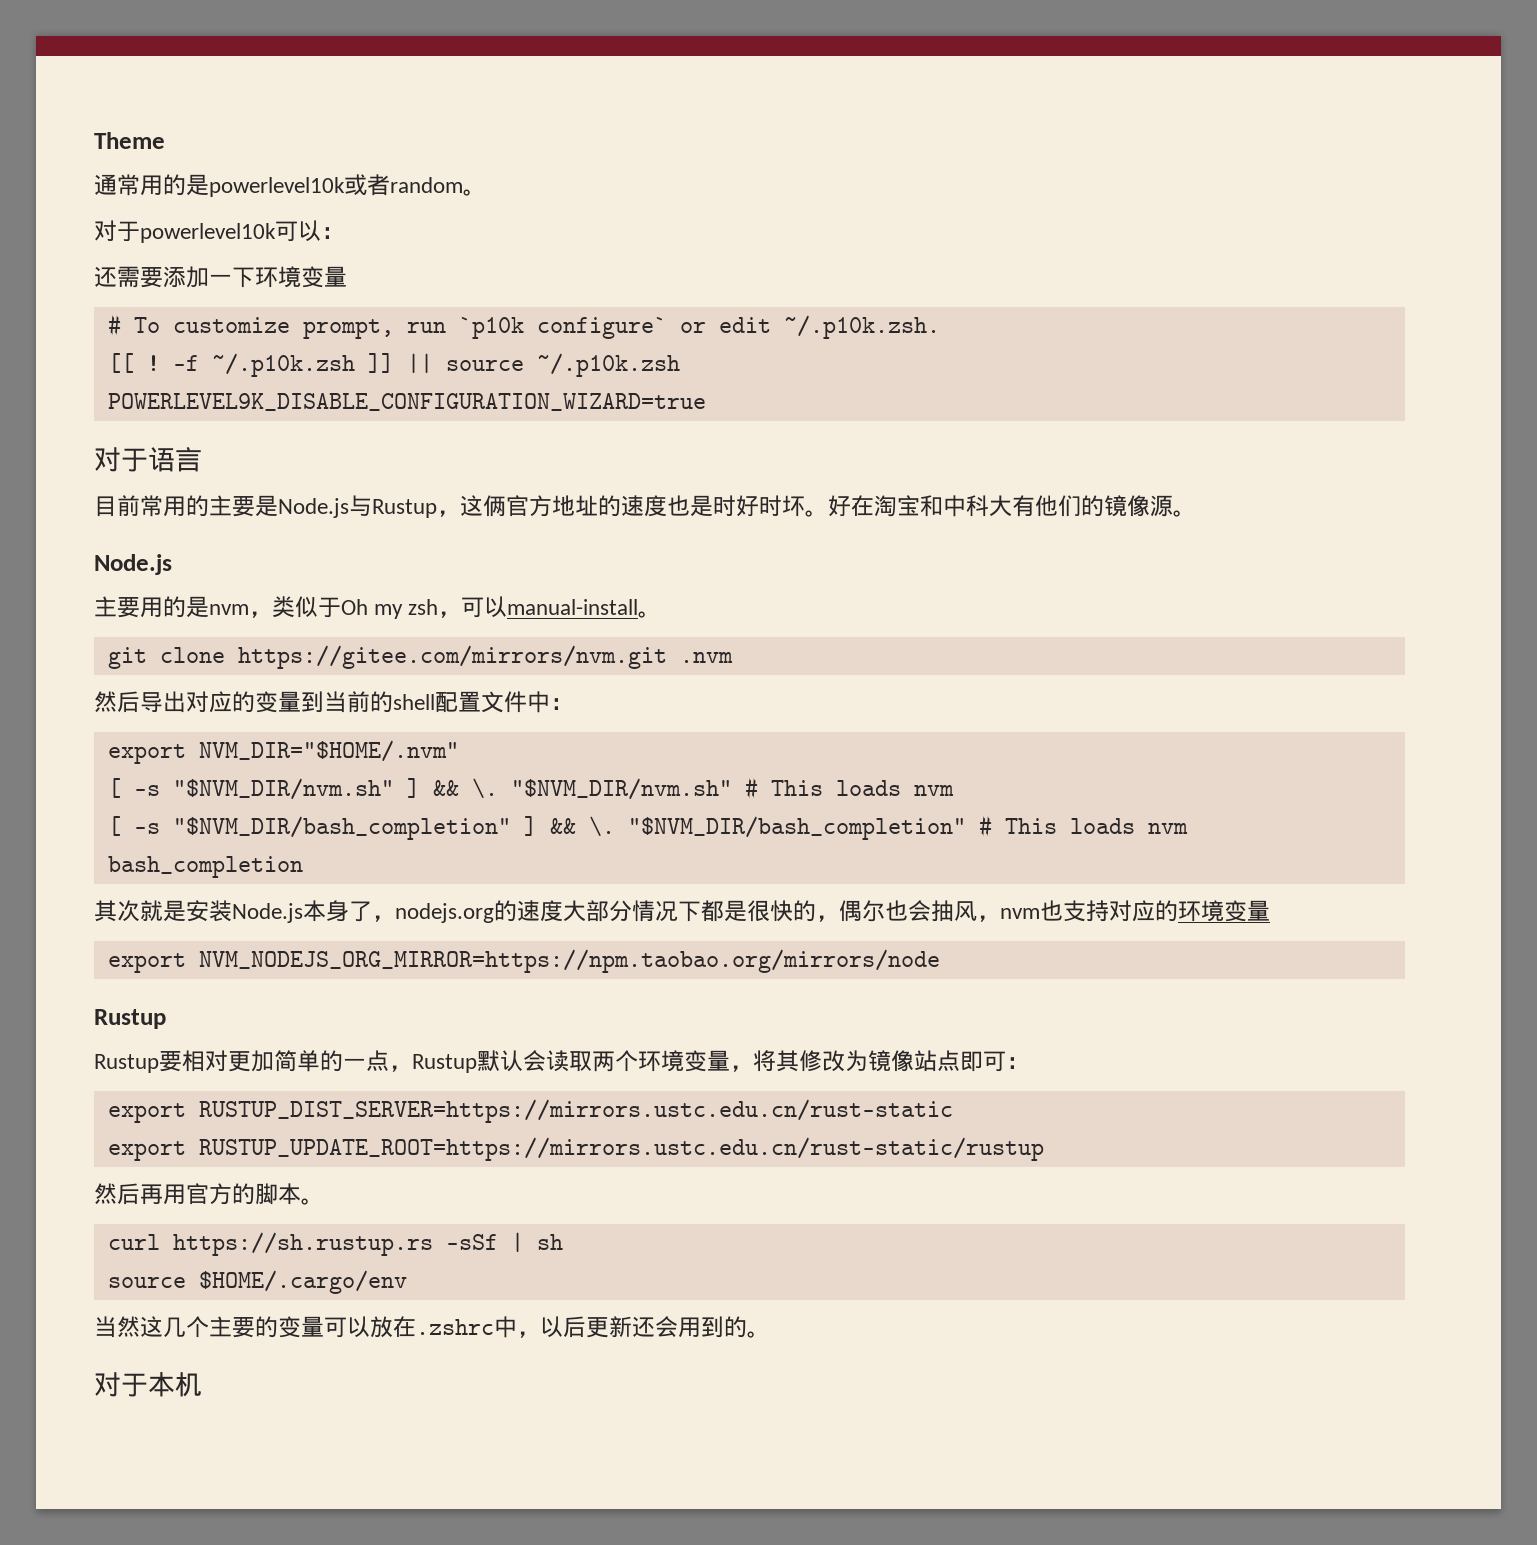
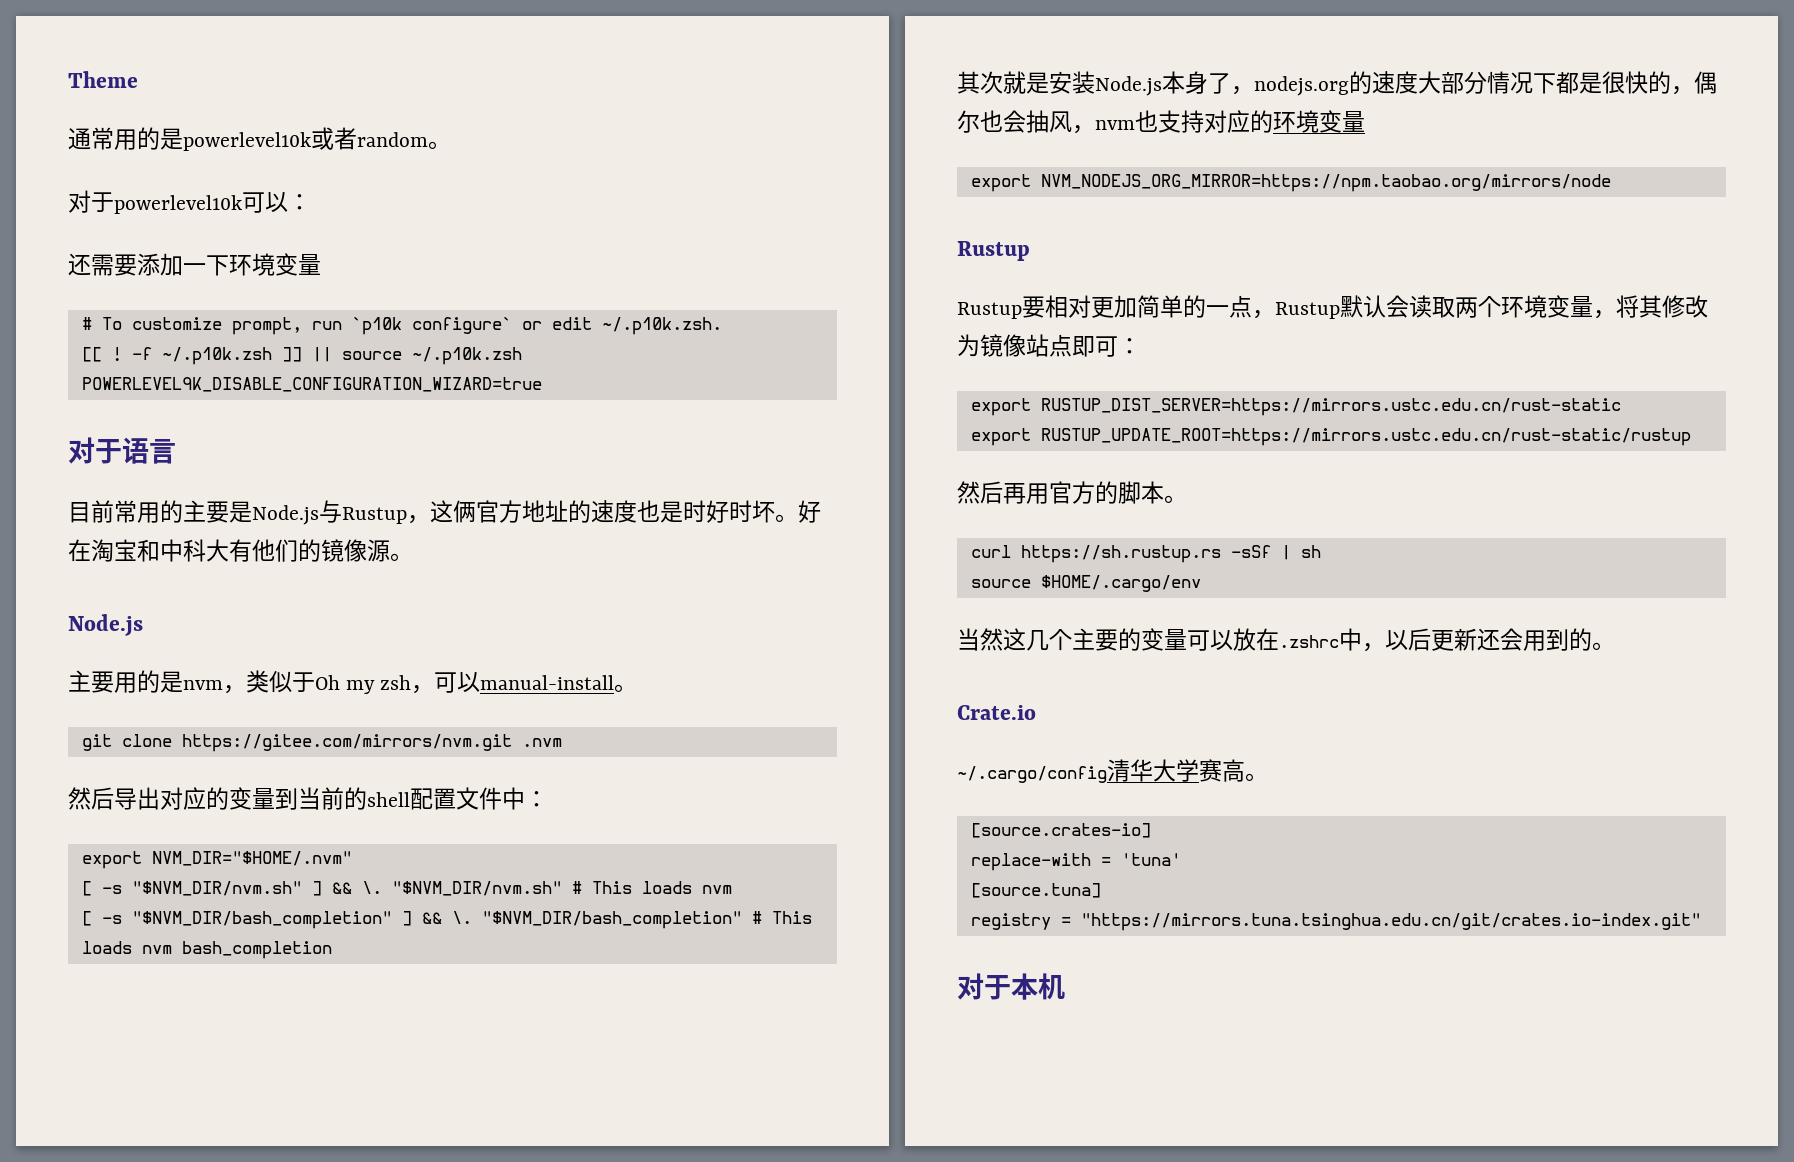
+ Crate.io
+ ~/.cargo/config清华大学赛高。
+ [source.crates-io]
+ replace-with = 'tuna'
+ [source.tuna]
+ registry = "https://mirrors.tuna.tsinghua.edu.cn/git/crates.io-index.git"

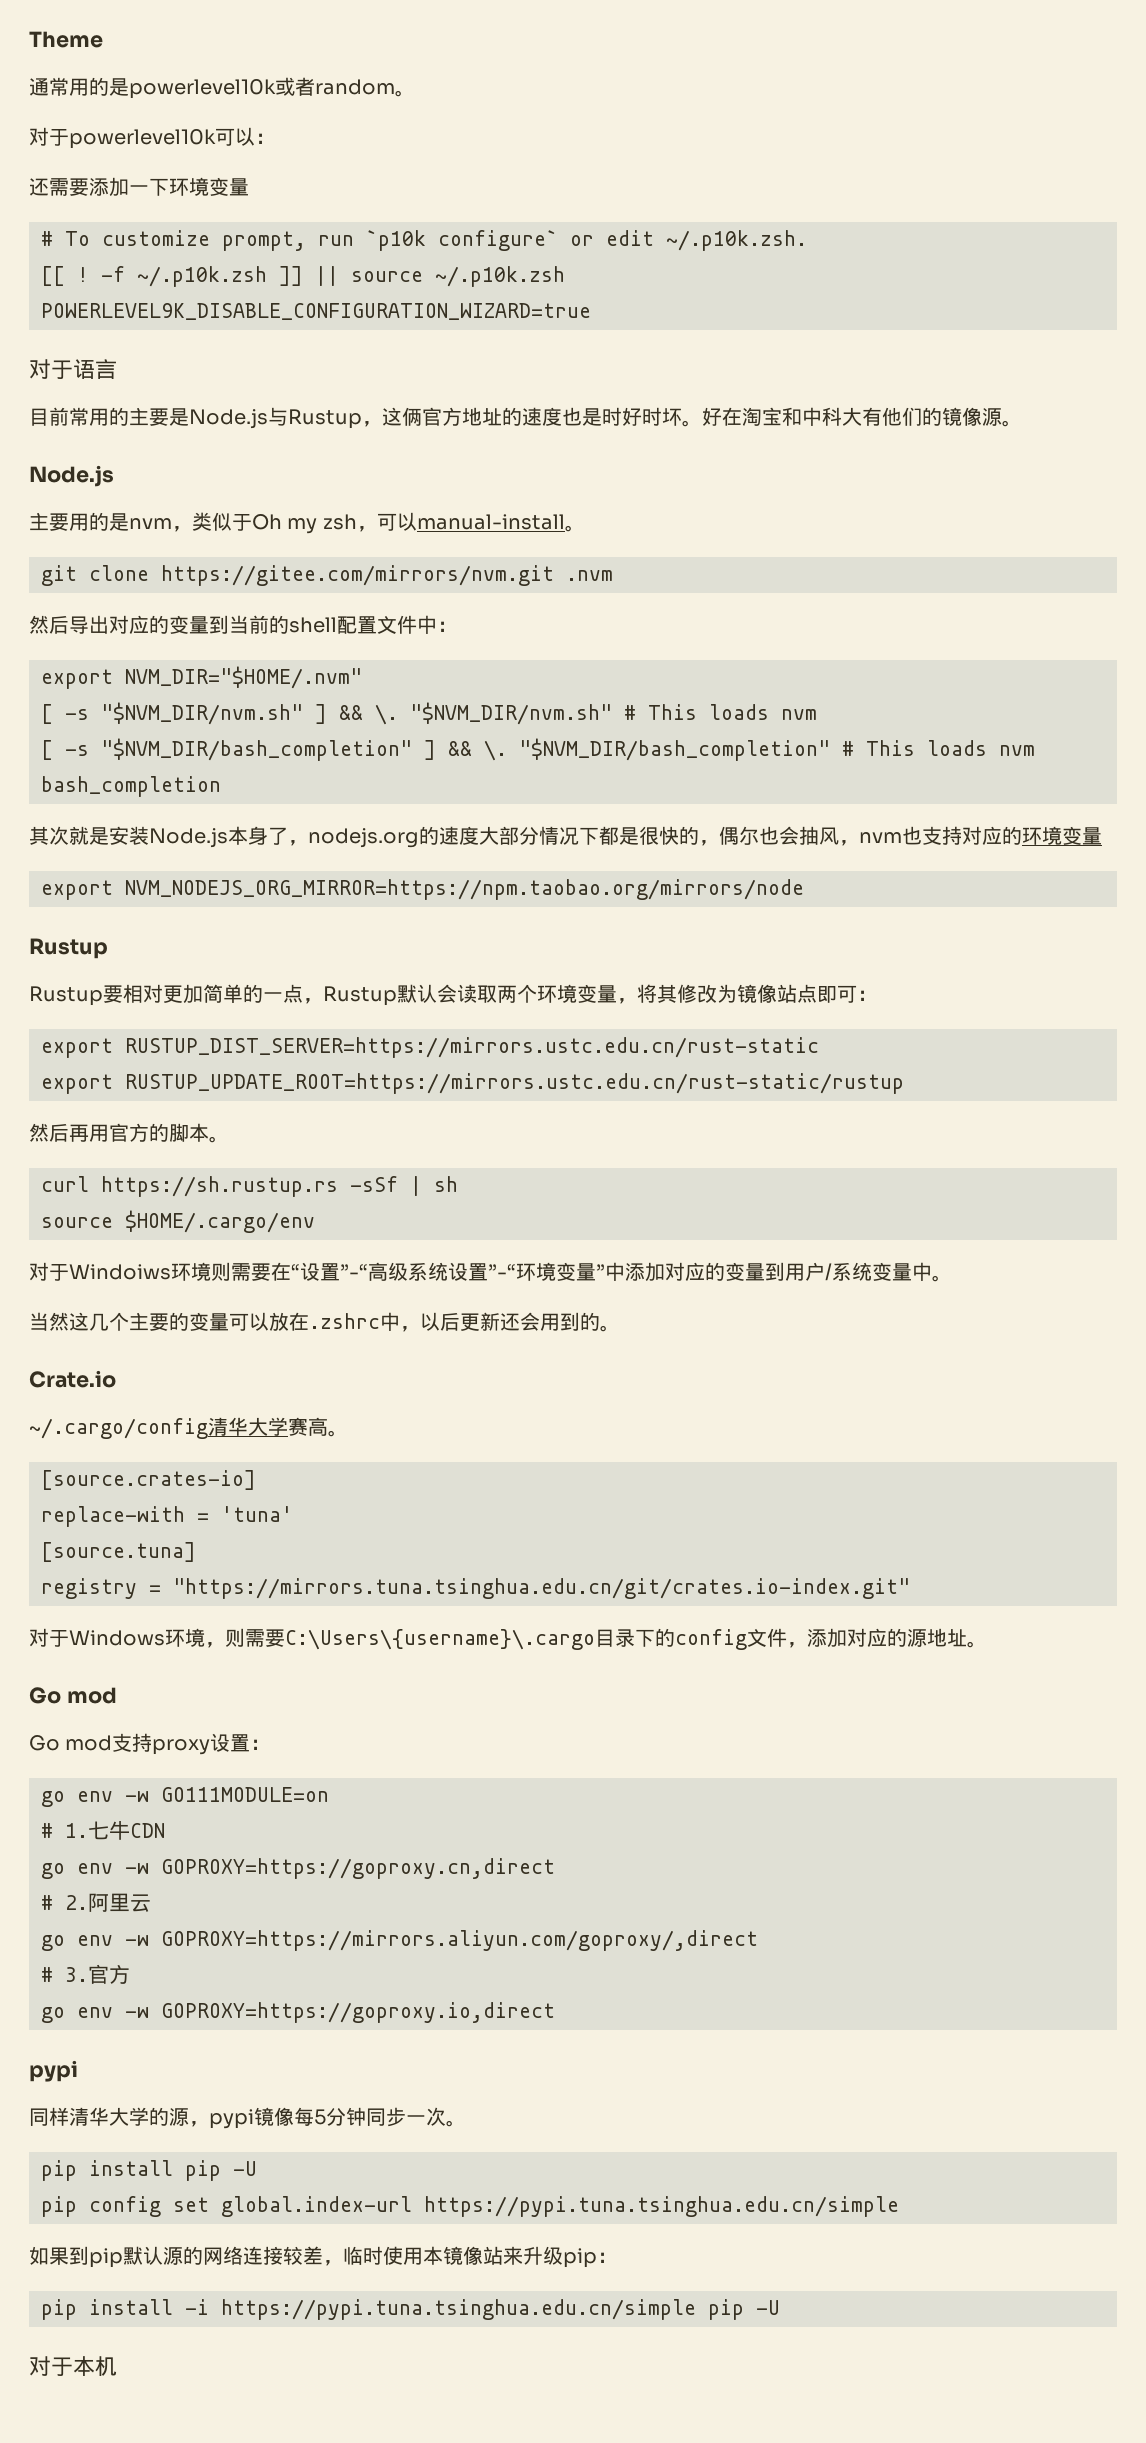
+ 对于Windoiws环境则需要在“设置”-“高级系统设置”-“环境变量”中添加对应的变量到用户/系统变量中。
+ 对于Windows环境，则需要C:\Users\{username}\.cargo目录下的config文件，添加对应的源地址。
+ Go mod
+ Go mod支持proxy设置：
+ go env -w GO111MODULE=on
+ # 1.七牛CDN
+ go env -w GOPROXY=https://goproxy.cn,direct
+ # 2.阿里云
+ go env -w GOPROXY=https://mirrors.aliyun.com/goproxy/,direct
+ # 3.官方
+ go env -w GOPROXY=https://goproxy.io,direct
+ pypi
+ 同样清华大学的源，pypi镜像每5分钟同步一次。
+ pip install pip -U
+ pip config set global.index-url https://pypi.tuna.tsinghua.edu.cn/simple
+ 如果到pip默认源的网络连接较差，临时使用本镜像站来升级pip：
+ pip install -i https://pypi.tuna.tsinghua.edu.cn/simple pip -U

